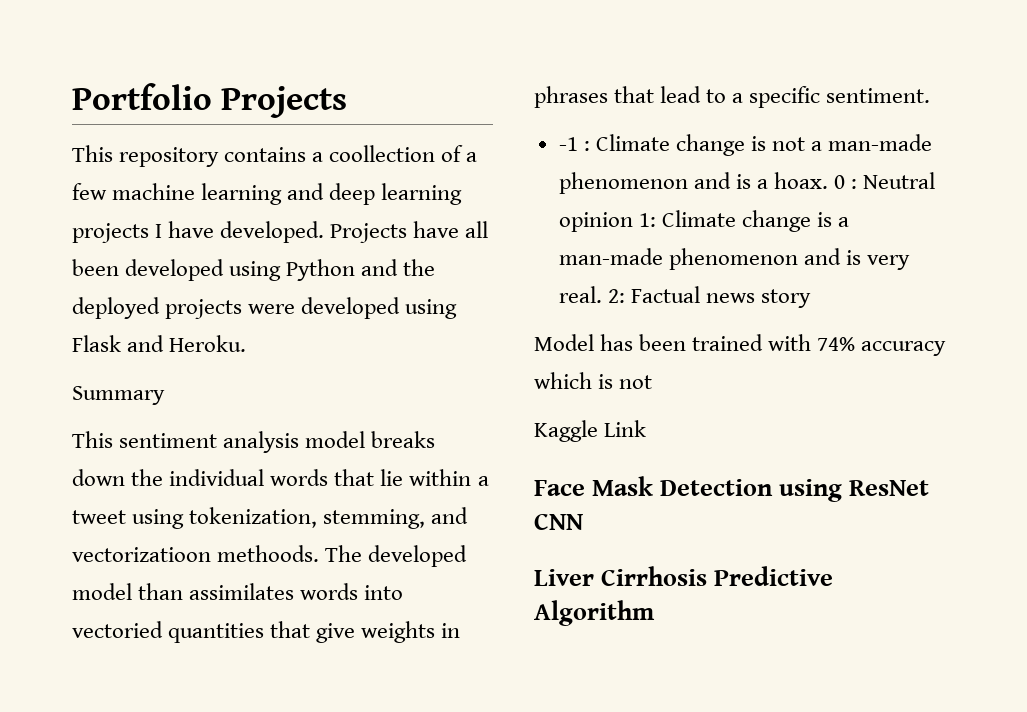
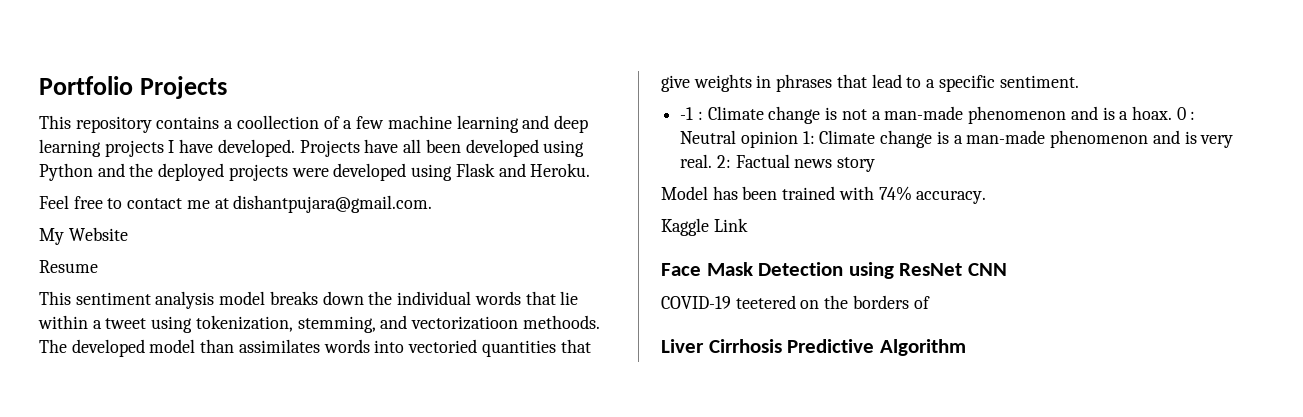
- Summary
+ Feel free to contact me at dishantpujara@gmail.com.
+ My Website
+ Resume
- Model has been trained with 74% accuracy which is not
+ Model has been trained with 74% accuracy.
+ COVID-19 teetered on the borders of

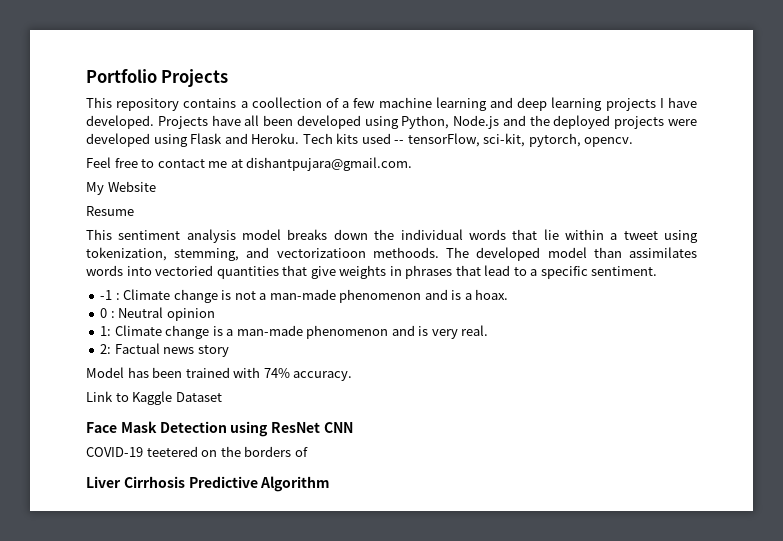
- Projects have all been developed using Python and the deployed projects were developed using Flask and Heroku.
+ Projects have all been developed using Python, Node.js and the deployed projects were developed using Flask and Heroku. Tech kits used -- tensorFlow, sci-kit, pytorch, opencv.
- -1 : Climate change is not a man-made phenomenon and is a hoax. 0 : Neutral opinion 1: Climate change is a man-made phenomenon and is very real. 2: Factual news story
+ -1 : Climate change is not a man-made phenomenon and is a hoax.
+ 0 : Neutral opinion
+ 1: Climate change is a man-made phenomenon and is very real.
+ 2: Factual news story
- Kaggle Link
+ Link to Kaggle Dataset

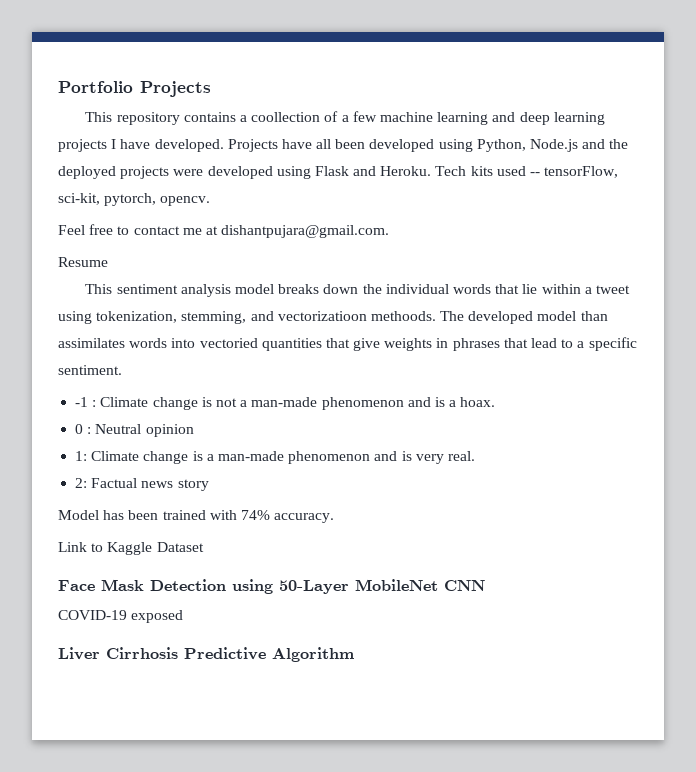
- My Website
- Face Mask Detection using ResNet CNN
+ Face Mask Detection using 50-Layer MobileNet CNN
- COVID-19 teetered on the borders of
+ COVID-19 exposed

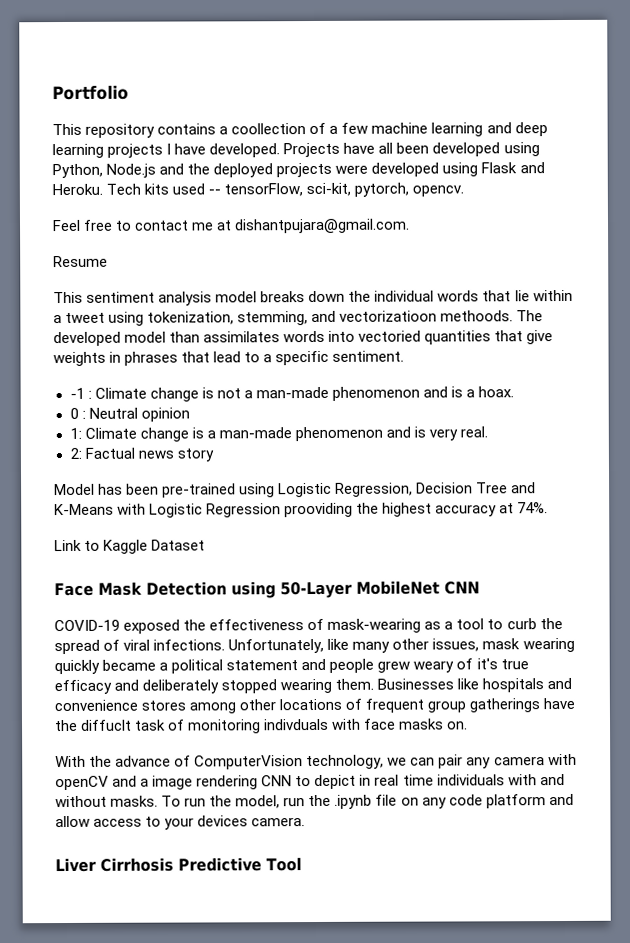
- Portfolio Projects
+ Portfolio
- Model has been trained with 74% accuracy.
+ Model has been pre-trained using Logistic Regression, Decision Tree and K-Means with Logistic Regression prooviding the highest accuracy at 74%.
- COVID-19 exposed
+ COVID-19 exposed the effectiveness of mask-wearing as a tool to curb the spread of viral infections. Unfortunately, like many other issues, mask wearing quickly became a political statement and people grew weary of it's true efficacy and deliberately stopped wearing them. Businesses like hospitals and convenience stores among other locations of frequent group gatherings have the diffuclt task of monitoring indivduals with face masks on.
+ With the advance of ComputerVision technology, we can pair any camera with openCV and a image rendering CNN to depict in real time individuals with and without masks. To run the model, run the .ipynb file on any code platform and allow access to your devices camera.
- Liver Cirrhosis Predictive Algorithm
+ Liver Cirrhosis Predictive Tool

